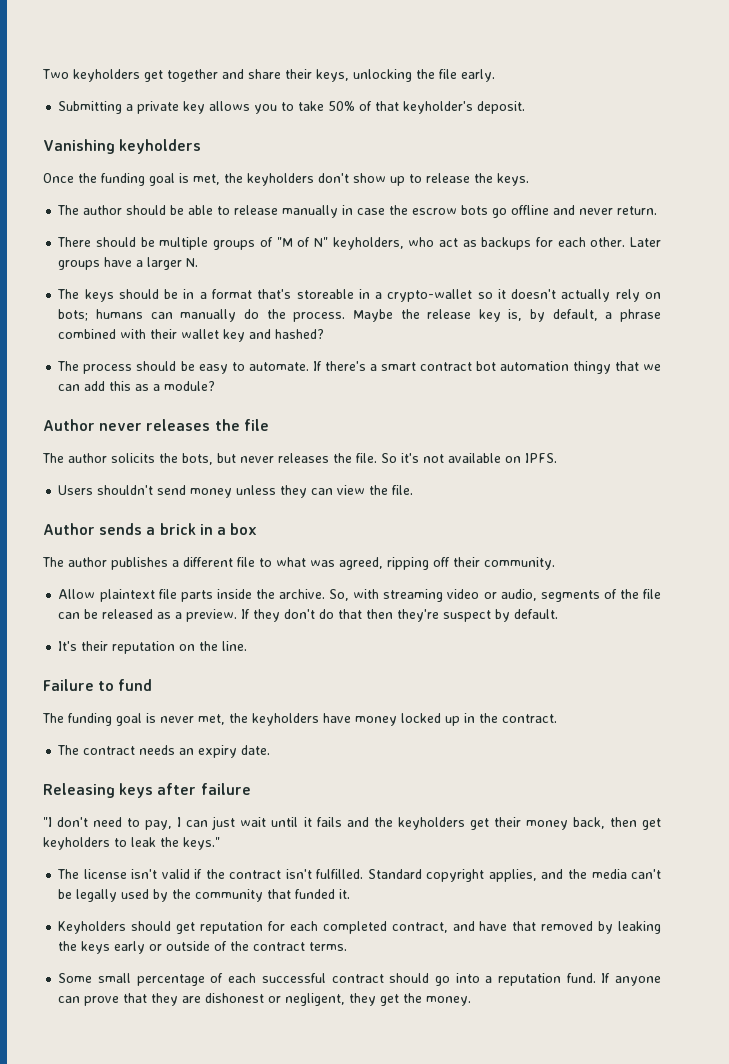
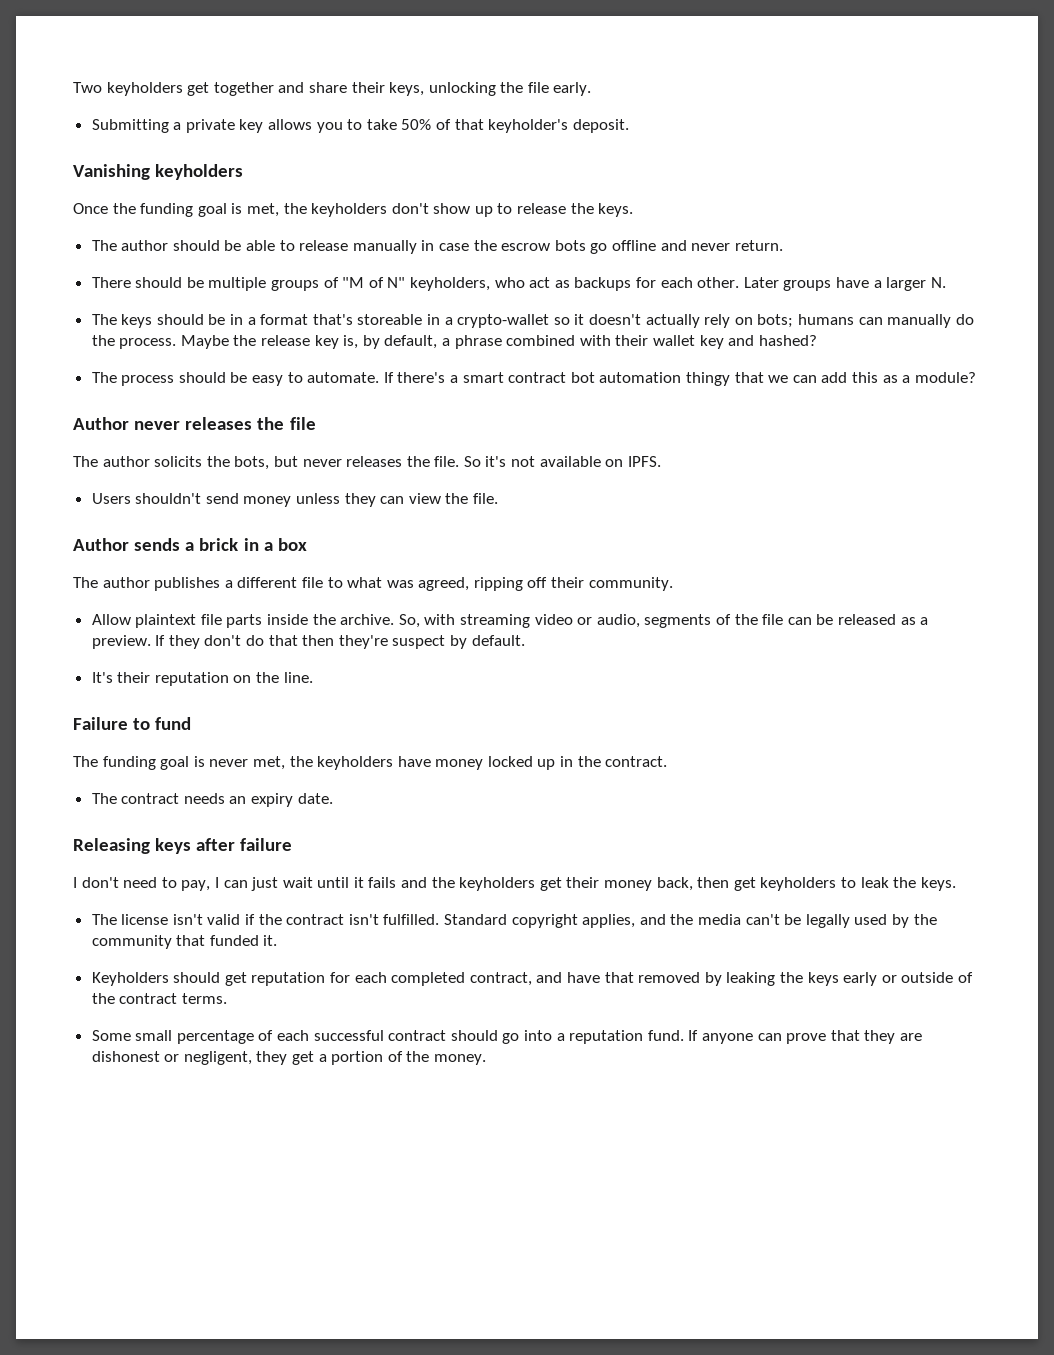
- "I don't need to pay, I can just wait until it fails and the keyholders get their money back, then get keyholders to leak the keys."
+ I don't need to pay, I can just wait until it fails and the keyholders get their money back, then get keyholders to leak the keys.
- If anyone can prove that they are dishonest or negligent, they get the money.
+ If anyone can prove that they are dishonest or negligent, they get a portion of the money.

